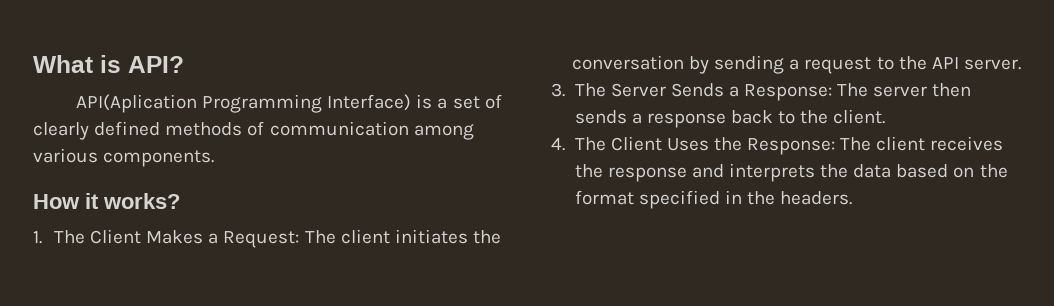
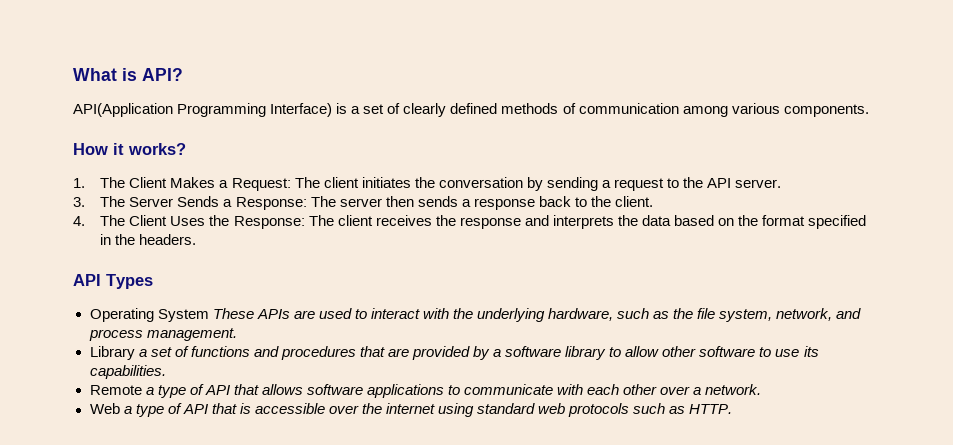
- API(Aplication Programming Interface) is a set of clearly defined methods of communication among various components.
+ API(Application Programming Interface) is a set of clearly defined methods of communication among various components.
+ API Types
+ Operating System These APIs are used to interact with the underlying hardware, such as the file system, network, and process management.
+ Library a set of functions and procedures that are provided by a software library to allow other software to use its capabilities.
+ Remote a type of API that allows software applications to communicate with each other over a network.
+ Web a type of API that is accessible over the internet using standard web protocols such as HTTP.

